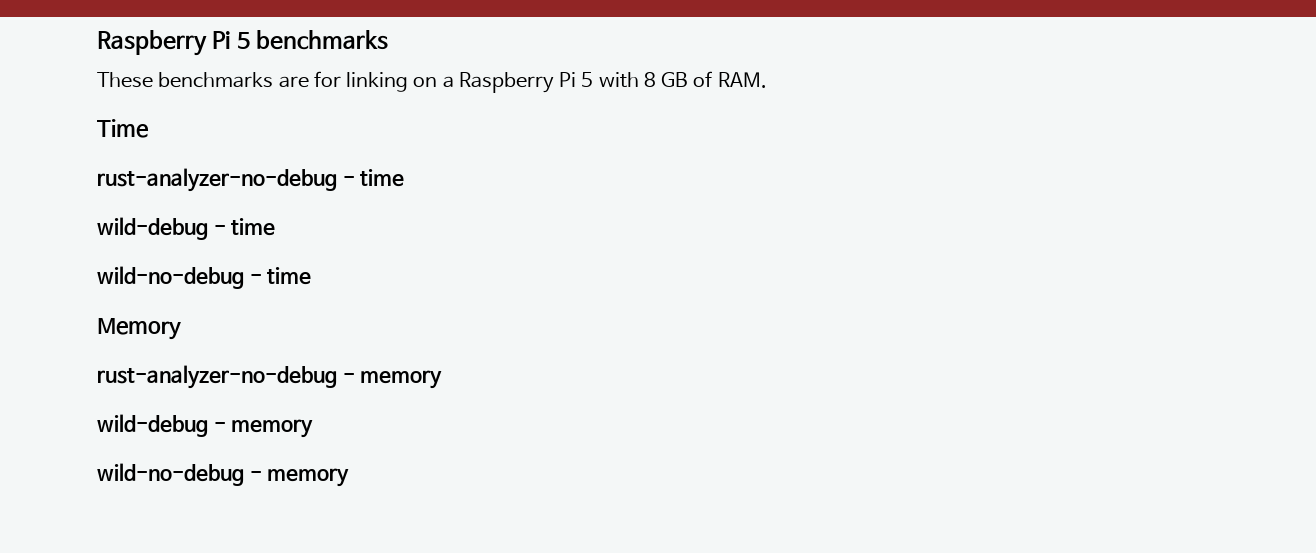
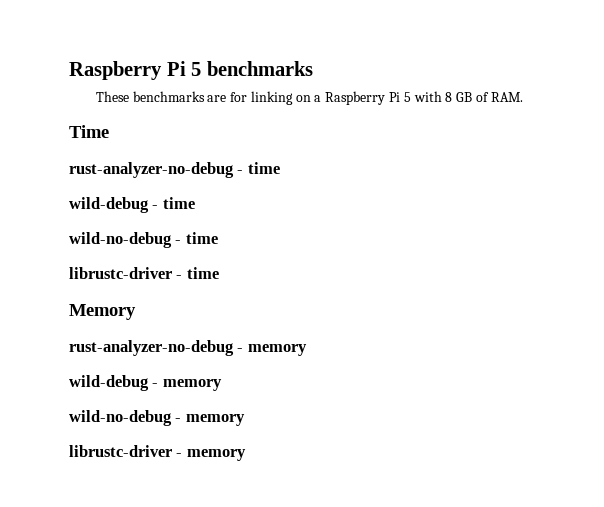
+ librustc-driver - time
+ librustc-driver - memory

